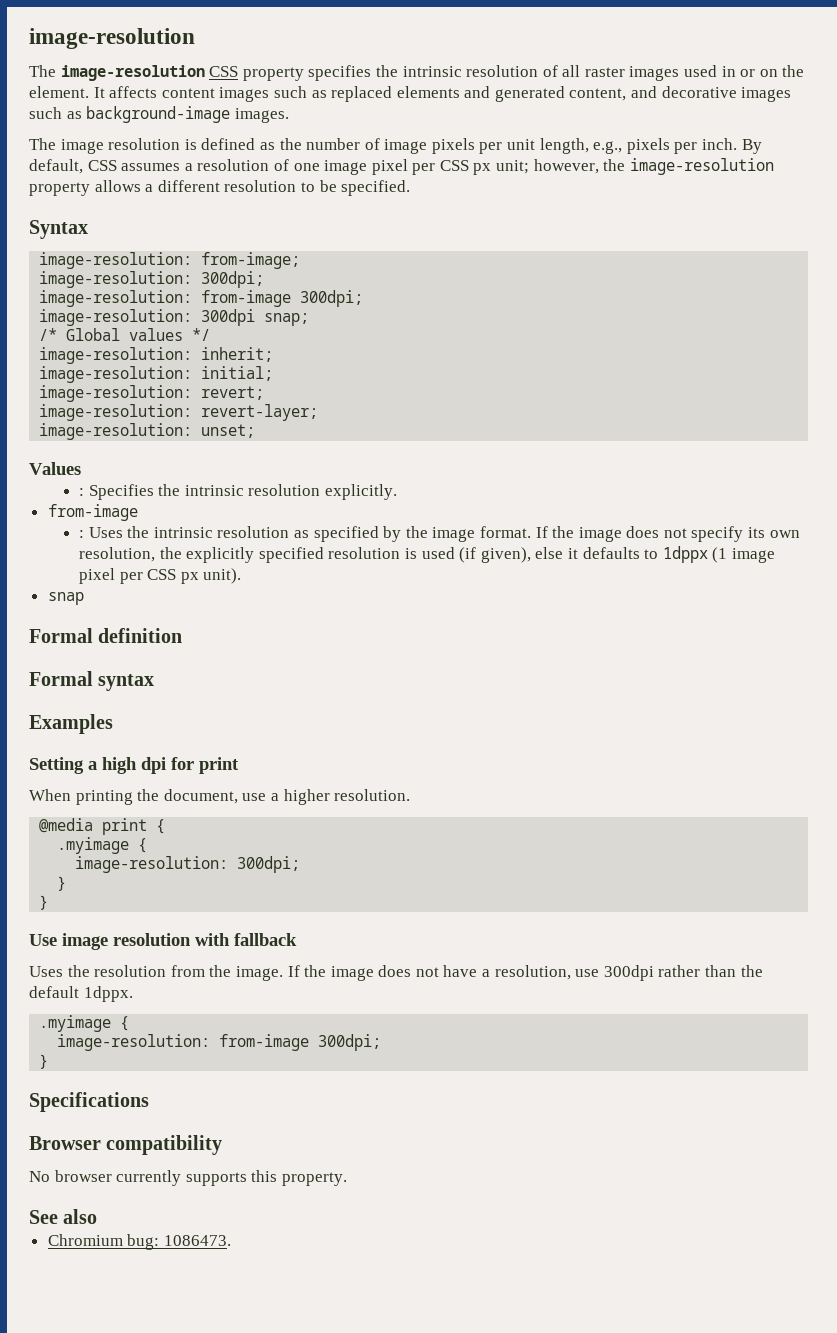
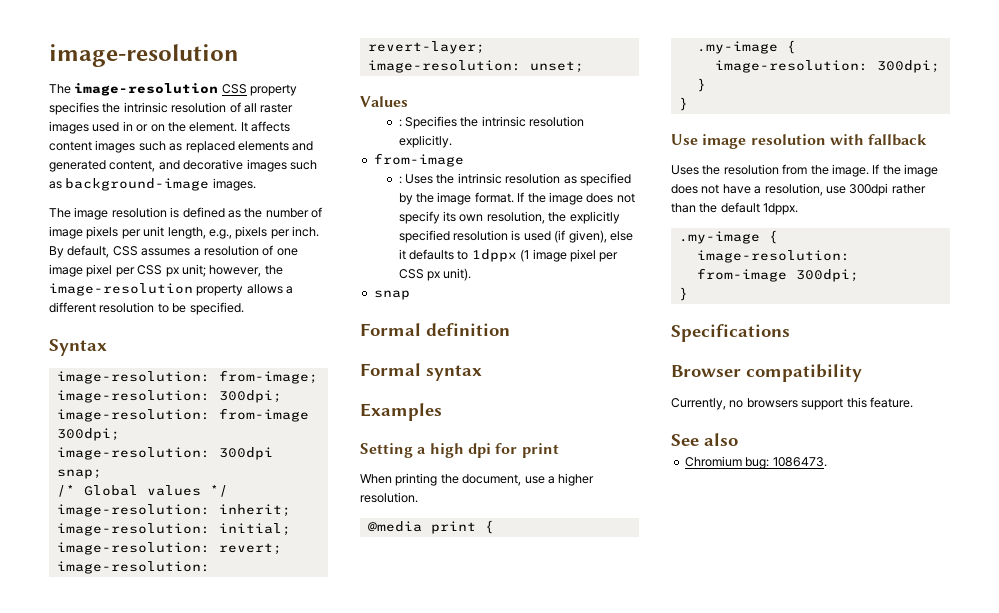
  @media print {
- .myimage {
+ .my-image {
  If the image does not have a resolution, use 300dpi rather than the default 1dppx.
- .myimage {
+ .my-image {
- No browser currently supports this property.
+ Currently, no browsers support this feature.

